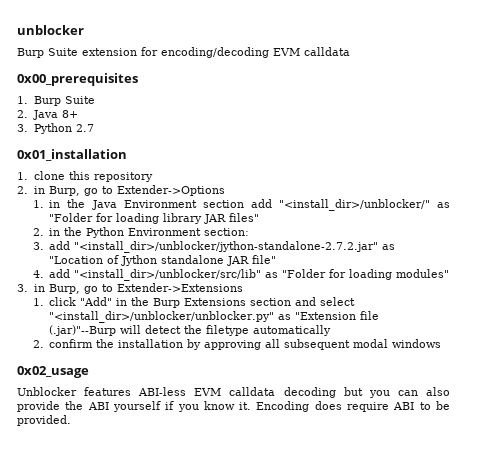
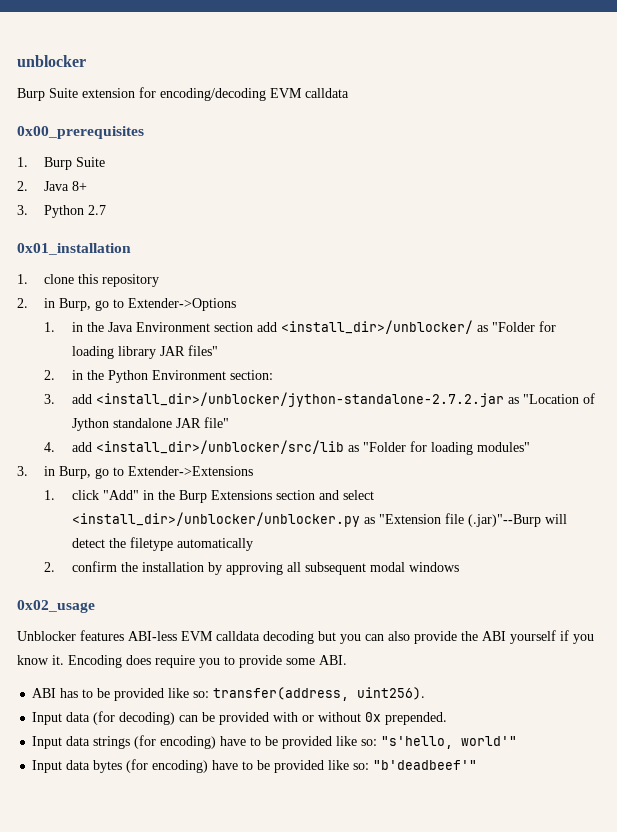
- 1. in the Java Environment section add "<install_dir>/unblocker/" as "Folder for loading library JAR files"
+ 1. in the Java Environment section add <install_dir>/unblocker/ as "Folder for loading library JAR files"
- 3. add "<install_dir>/unblocker/jython-standalone-2.7.2.jar" as "Location of Jython standalone JAR file"
+ 3. add <install_dir>/unblocker/jython-standalone-2.7.2.jar as "Location of Jython standalone JAR file"
- 4. add "<install_dir>/unblocker/src/lib" as "Folder for loading modules"
+ 4. add <install_dir>/unblocker/src/lib as "Folder for loading modules"
- 1. click "Add" in the Burp Extensions section and select "<install_dir>/unblocker/unblocker.py" as "Extension file (.jar)"--Burp will detect the filetype automatically
+ 1. click "Add" in the Burp Extensions section and select <install_dir>/unblocker/unblocker.py as "Extension file (.jar)"--Burp will detect the filetype automatically
- Encoding does require ABI to be provided.
+ Encoding does require you to provide some ABI.
+ ABI has to be provided like so: transfer(address, uint256).
+ Input data (for decoding) can be provided with or without 0x prepended.
+ Input data strings (for encoding) have to be provided like so: "s'hello, world'"
+ Input data bytes (for encoding) have to be provided like so: "b'deadbeef'"

